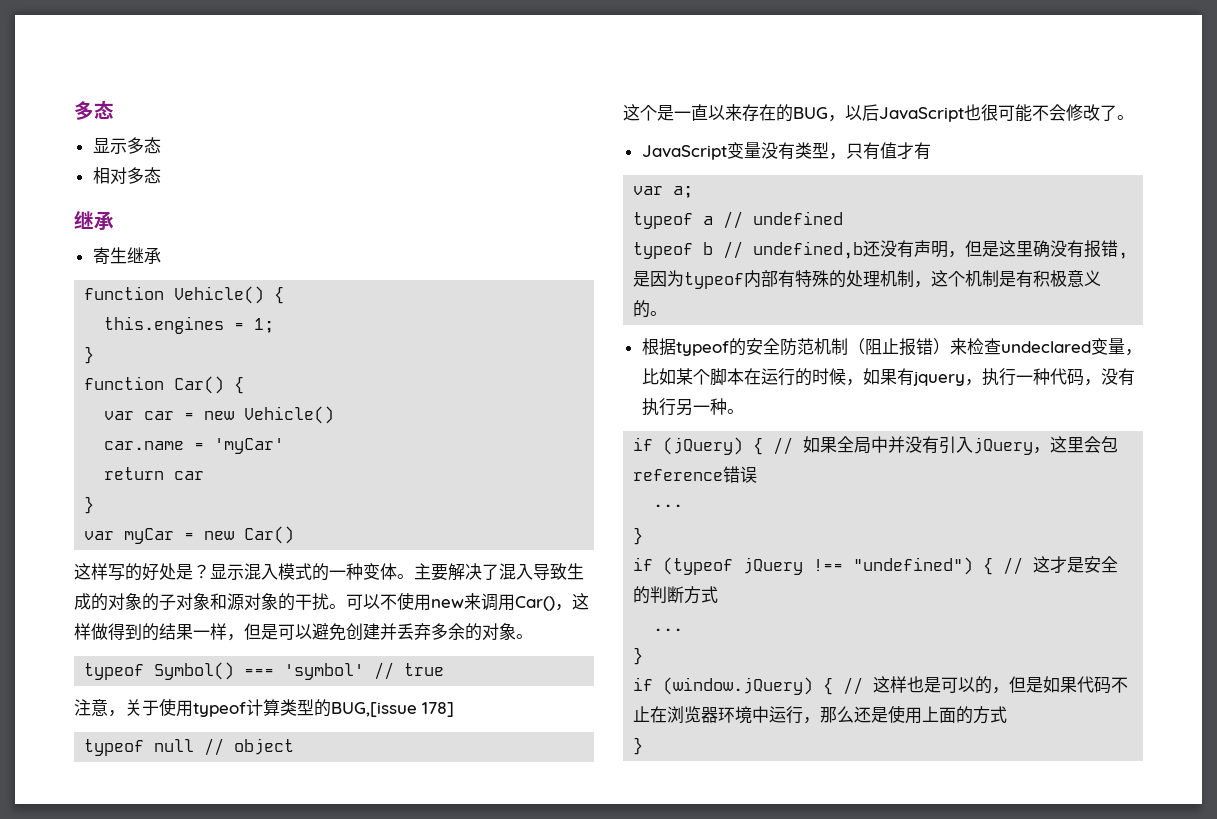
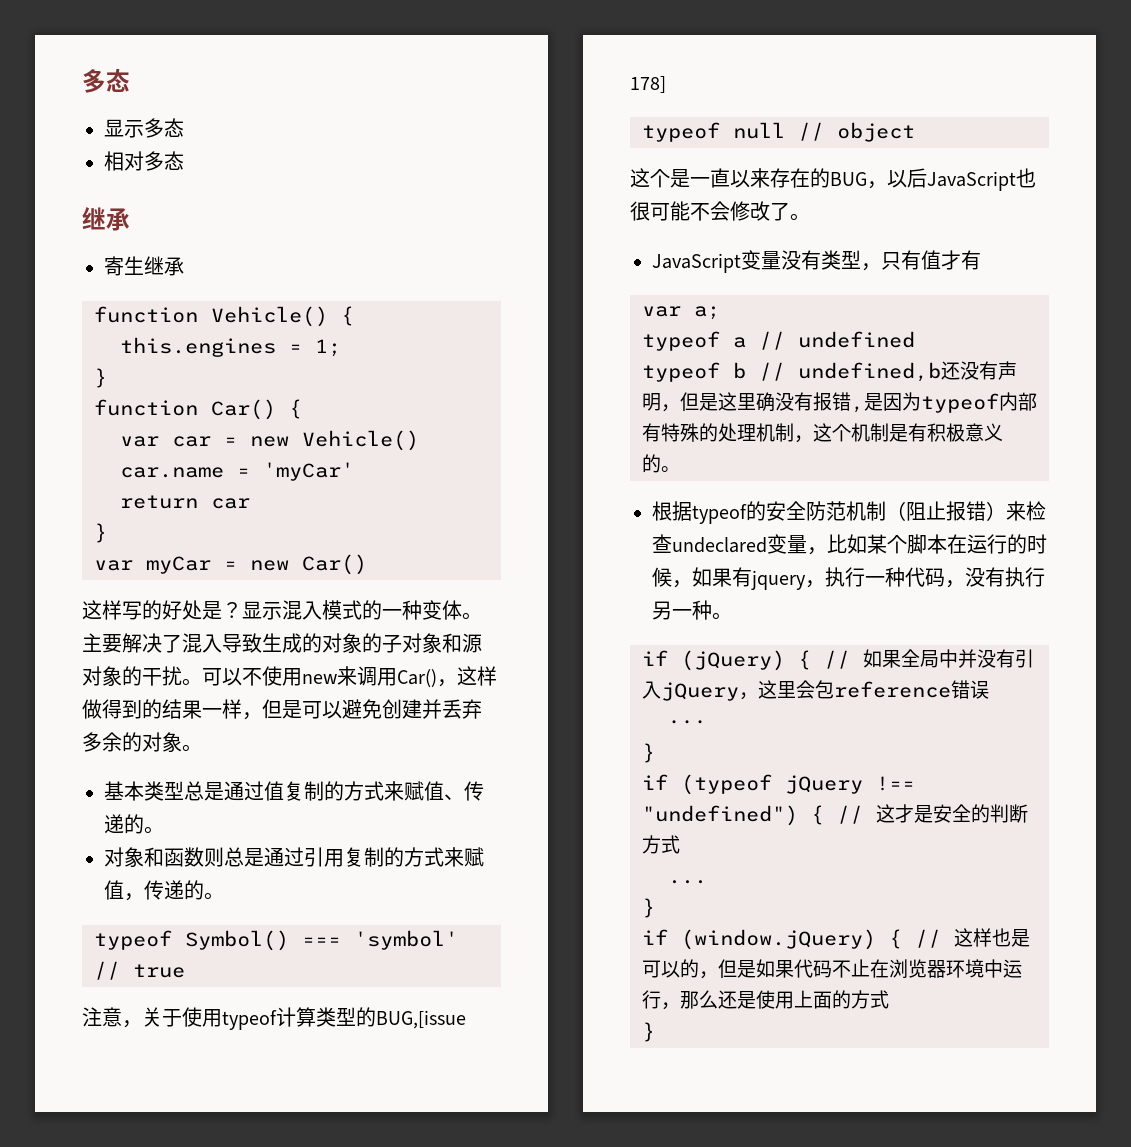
+ 基本类型总是通过值复制的方式来赋值、传递的。
+ 对象和函数则总是通过引用复制的方式来赋值，传递的。

